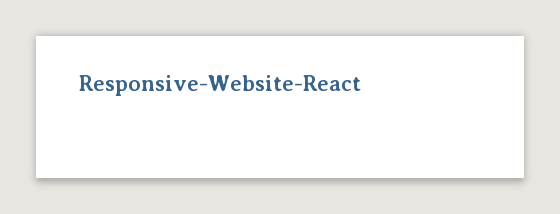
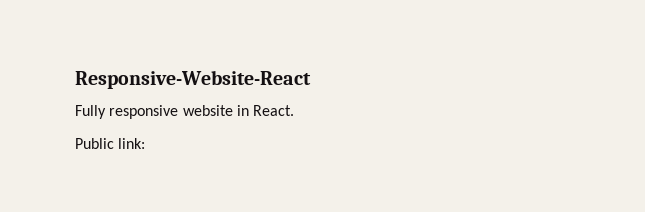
+ Fully responsive website in React.
+ Public link:

